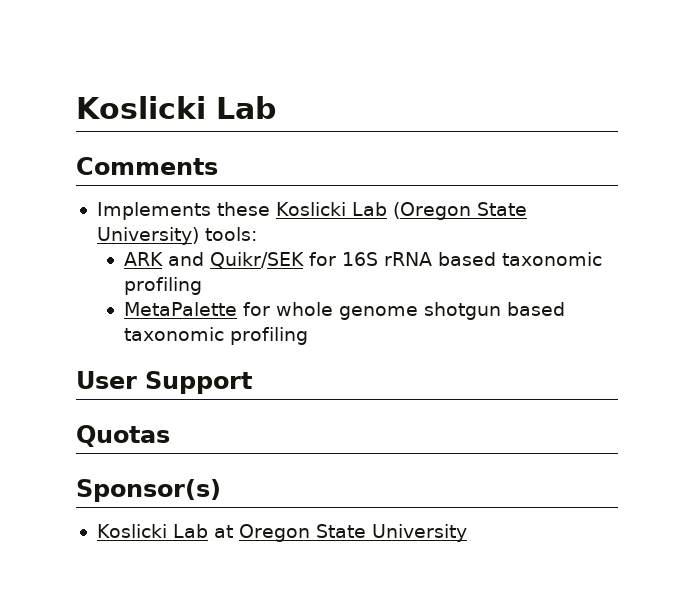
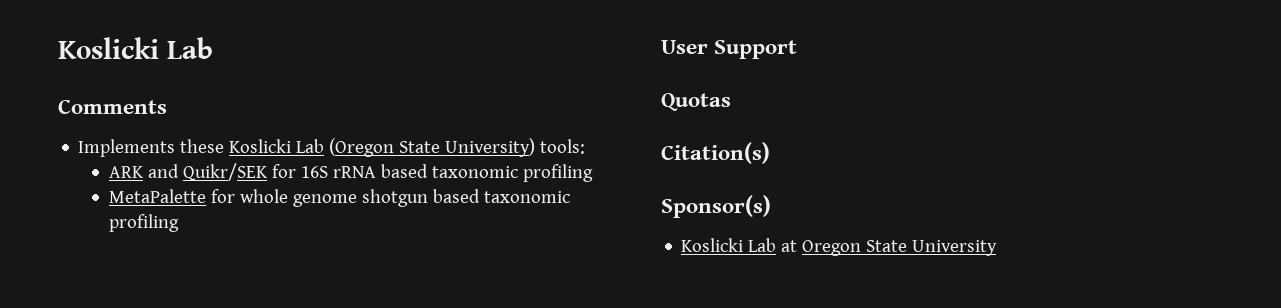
+ Citation(s)

